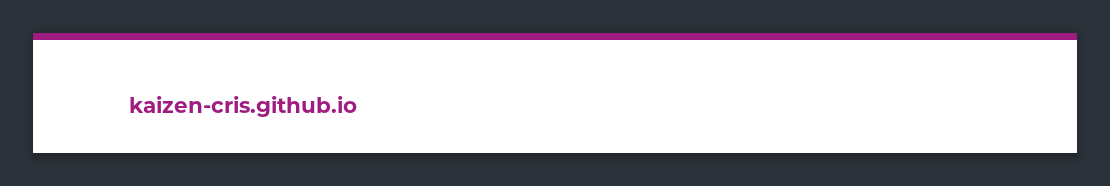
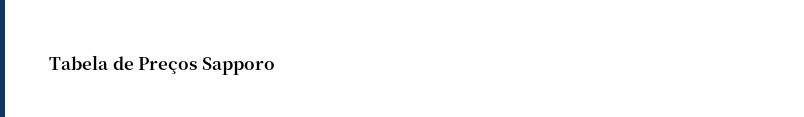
- kaizen-cris.github.io
+ Tabela de Preços Sapporo

